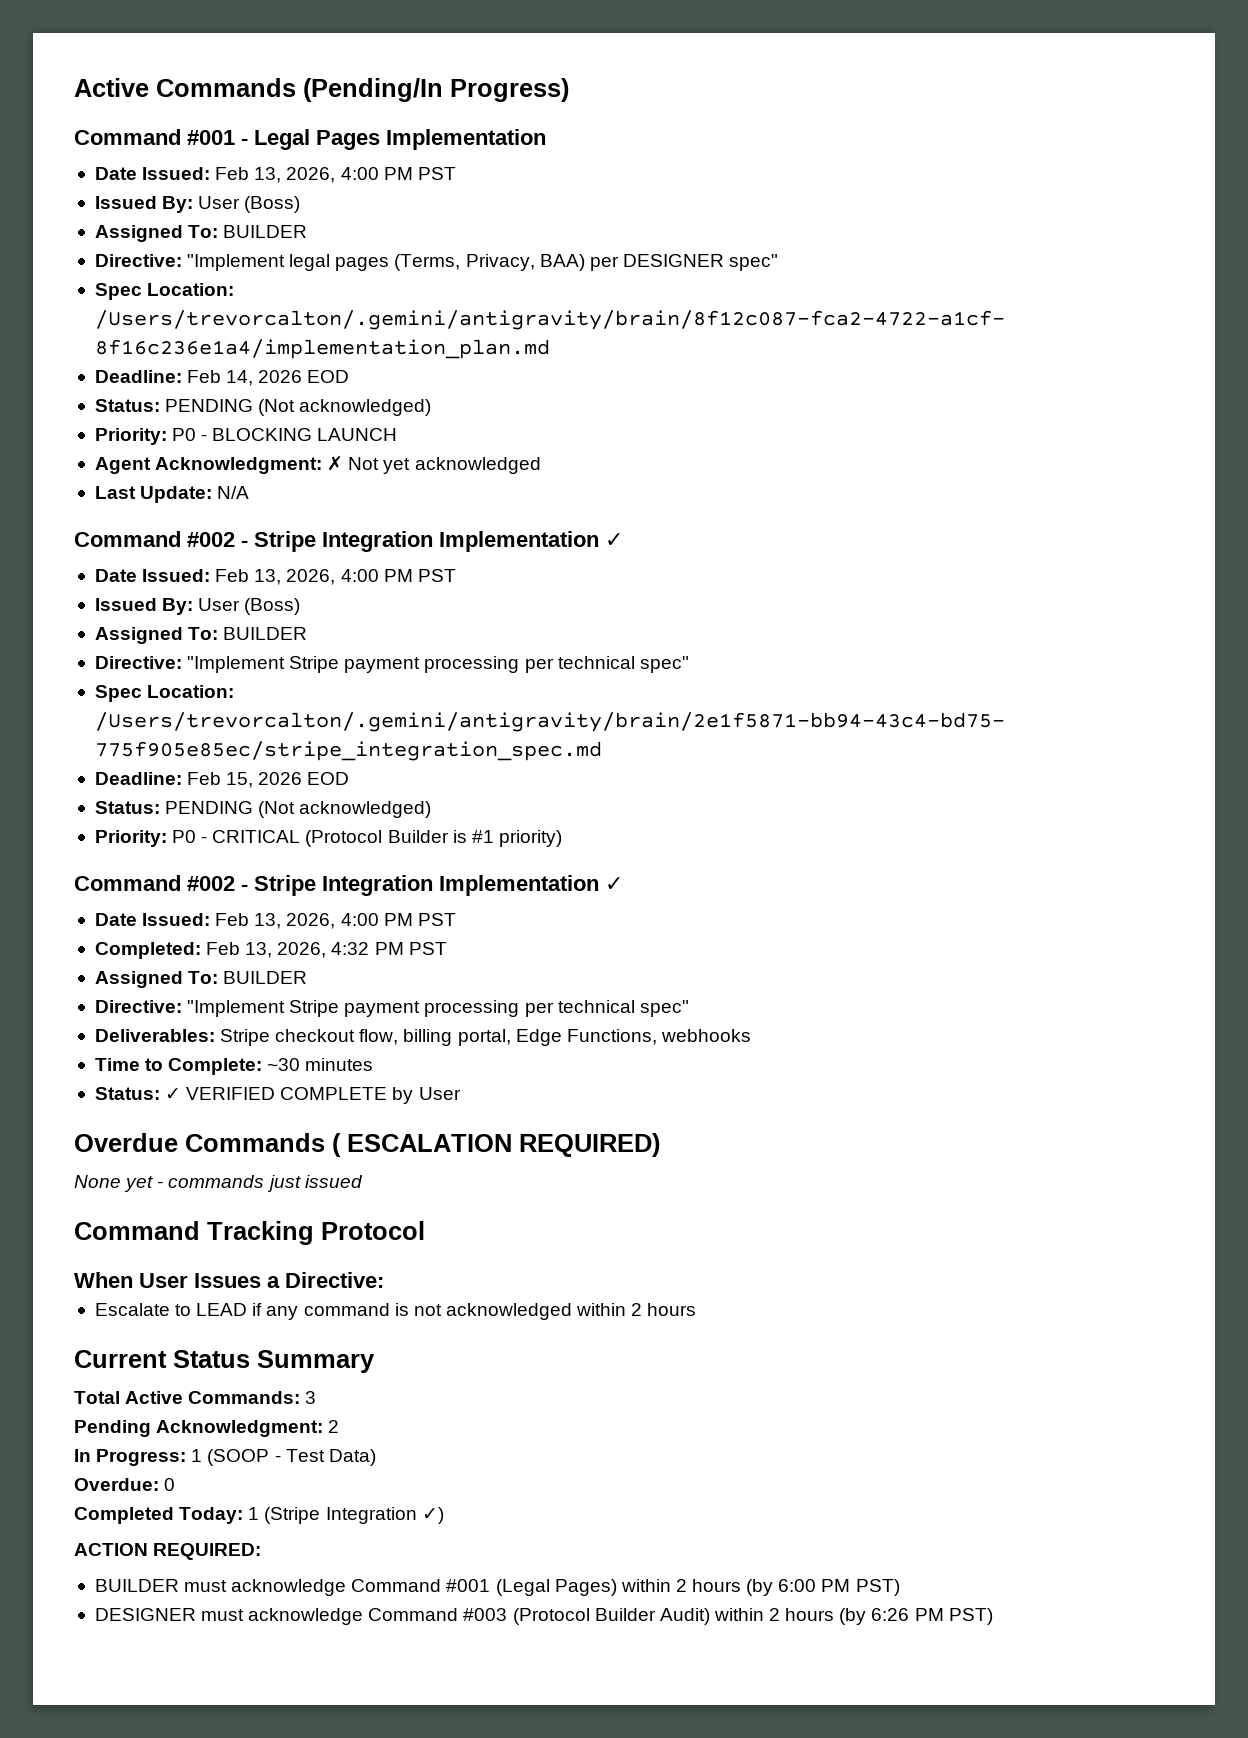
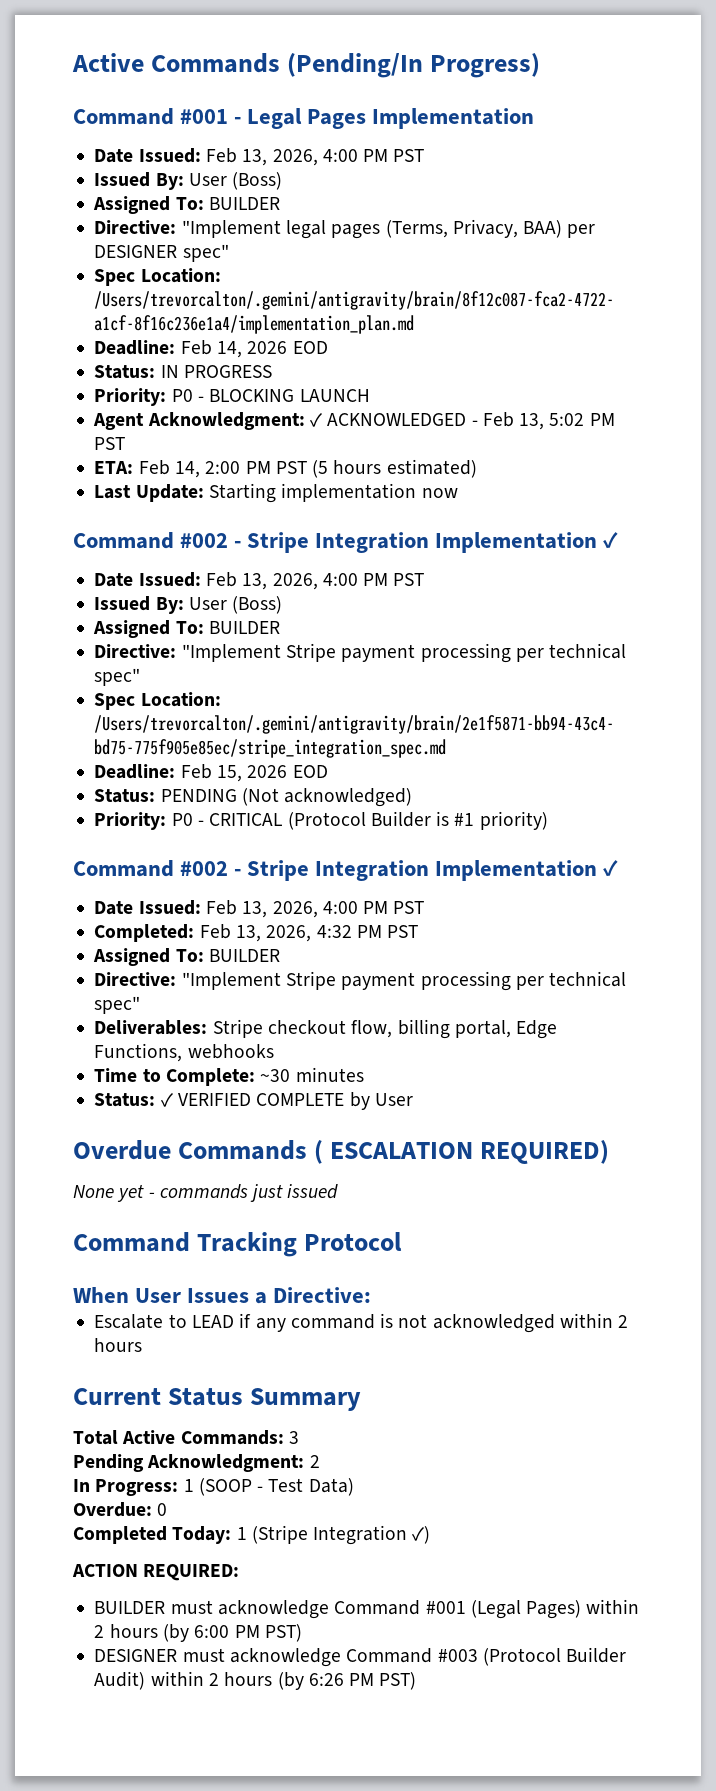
  Deadline: Feb 14, 2026 EOD
- Status: PENDING (Not acknowledged)
+ Status: IN PROGRESS
- Agent Acknowledgment: ✗ Not yet acknowledged
+ Agent Acknowledgment: ✓ ACKNOWLEDGED - Feb 13, 5:02 PM PST
+ ETA: Feb 14, 2:00 PM PST (5 hours estimated)
- Last Update: N/A
+ Last Update: Starting implementation now

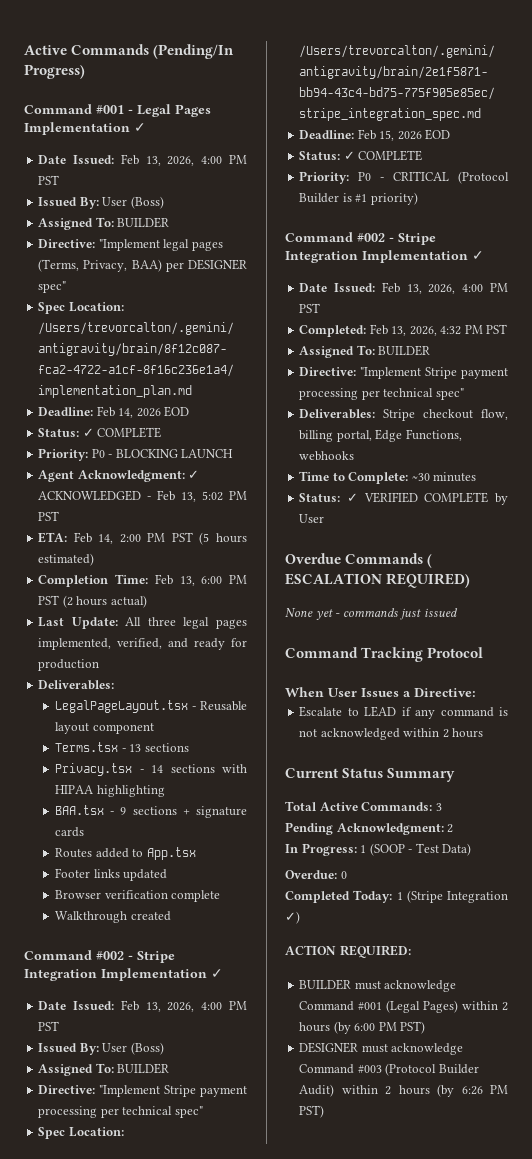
- Command #001 - Legal Pages Implementation
+ Command #001 - Legal Pages Implementation ✓
  Deadline: Feb 14, 2026 EOD
- Status: IN PROGRESS
+ Status: ✓ COMPLETE
- Last Update: Starting implementation now
+ Completion Time: Feb 13, 6:00 PM PST (2 hours actual)
+ Last Update: All three legal pages implemented, verified, and ready for production
+ Deliverables:
+ LegalPageLayout.tsx - Reusable layout component
+ Terms.tsx - 13 sections
+ Privacy.tsx - 14 sections with HIPAA highlighting
+ BAA.tsx - 9 sections + signature cards
+ Routes added to App.tsx
+ Footer links updated
+ Browser verification complete
+ Walkthrough created
  Deadline: Feb 15, 2026 EOD
- Status: PENDING (Not acknowledged)
+ Status: ✓ COMPLETE

